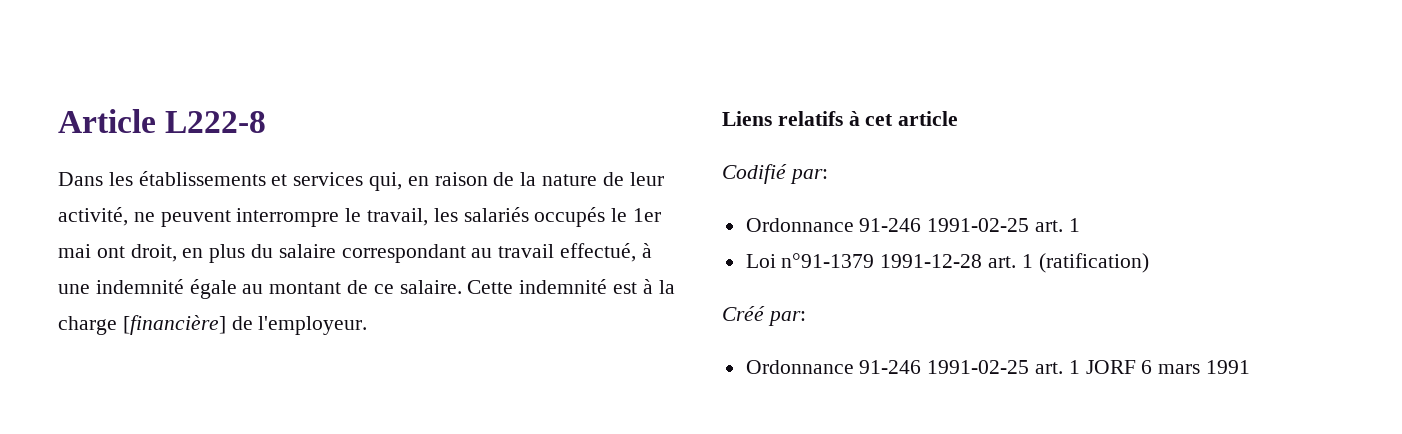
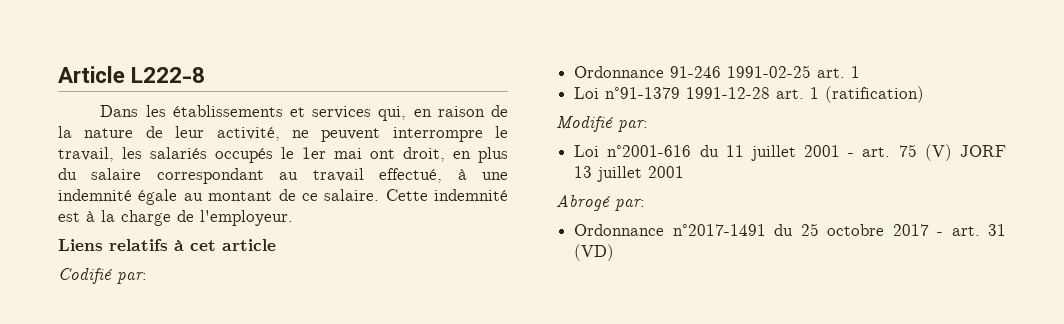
- Cette indemnité est à la charge [financière] de l'employeur.
+ Cette indemnité est à la charge de l'employeur.
- Créé par:
- Ordonnance 91-246 1991-02-25 art. 1 JORF 6 mars 1991
+ Modifié par:
+ Loi n°2001-616 du 11 juillet 2001 - art. 75 (V) JORF 13 juillet 2001
+ Abrogé par:
+ Ordonnance n°2017-1491 du 25 octobre 2017 - art. 31 (VD)

